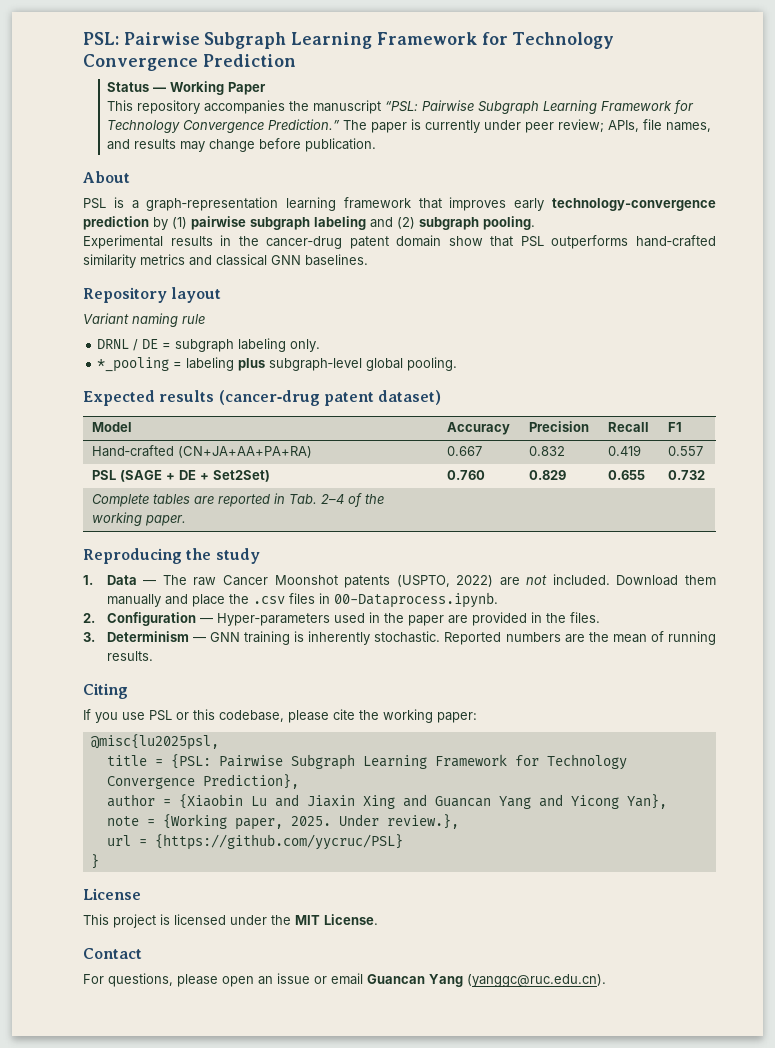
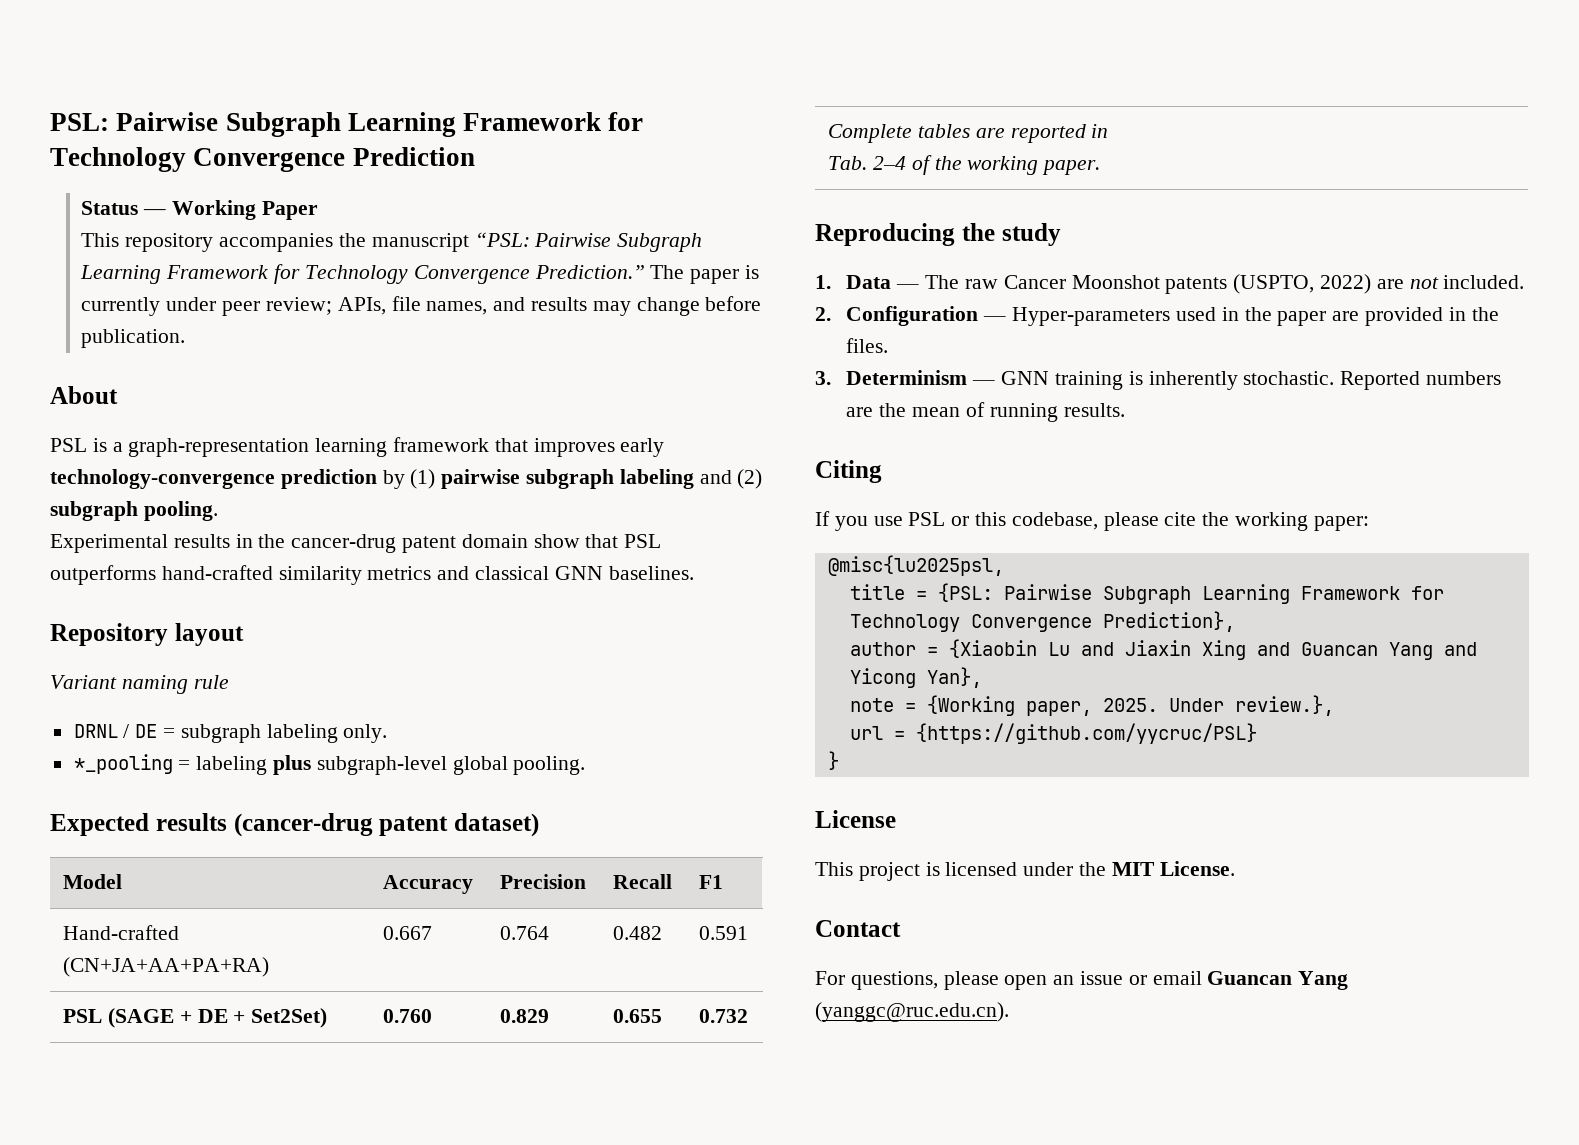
- Hand‑crafted (CN+JA+AA+PA+RA) | 0.667 | 0.832 | 0.419 | 0.557
+ Hand‑crafted (CN+JA+AA+PA+RA) | 0.667 | 0.764 | 0.482 | 0.591
- Download them manually and place the .csv files in 00-Dataprocess.ipynb.

